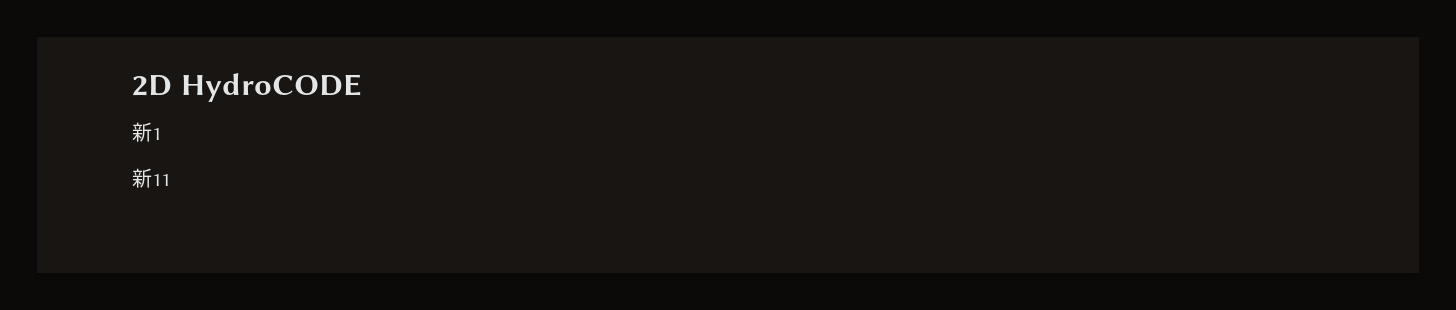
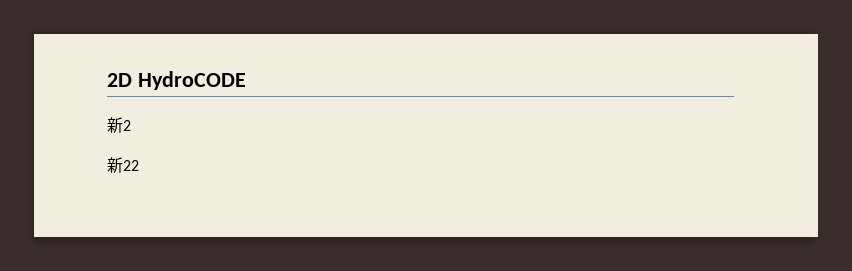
- 新1
- 新11
+ 新2
+ 新22

